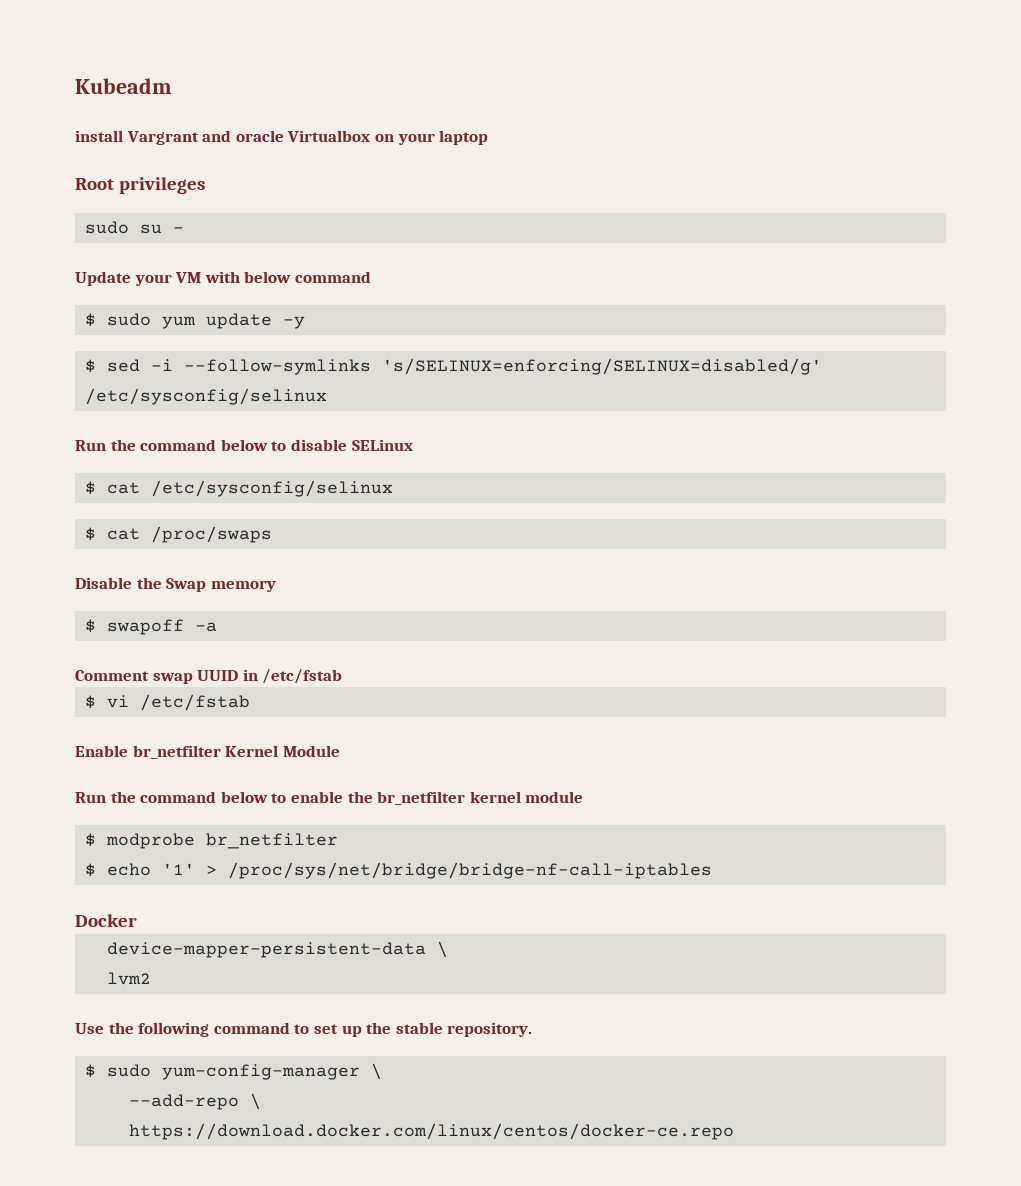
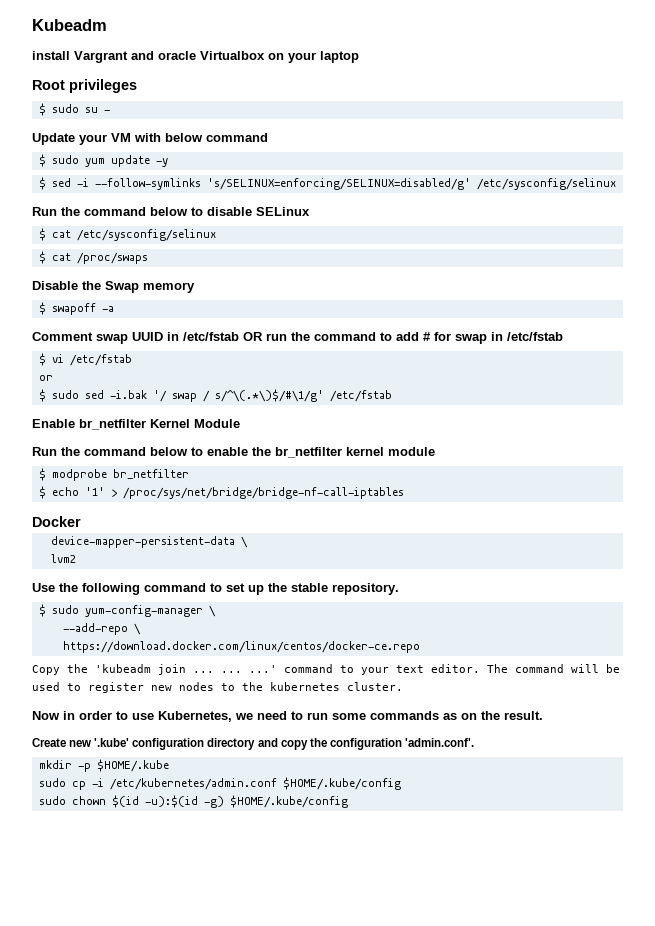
- sudo su -
+ $ sudo su -
- Comment swap UUID in /etc/fstab
+ Comment swap UUID in /etc/fstab OR run the command to add # for swap in /etc/fstab
  $ vi /etc/fstab
+ or
+ $ sudo sed -i.bak '/ swap / s/^\(.*\)$/#\1/g' /etc/fstab
+ Copy the 'kubeadm join ... ... ...' command to your text editor. The command will be used to register new nodes to the kubernetes cluster.
+ Now in order to use Kubernetes, we need to run some commands as on the result.
+ Create new '.kube' configuration directory and copy the configuration 'admin.conf'.
+ mkdir -p $HOME/.kube
+ sudo cp -i /etc/kubernetes/admin.conf $HOME/.kube/config
+ sudo chown $(id -u):$(id -g) $HOME/.kube/config

